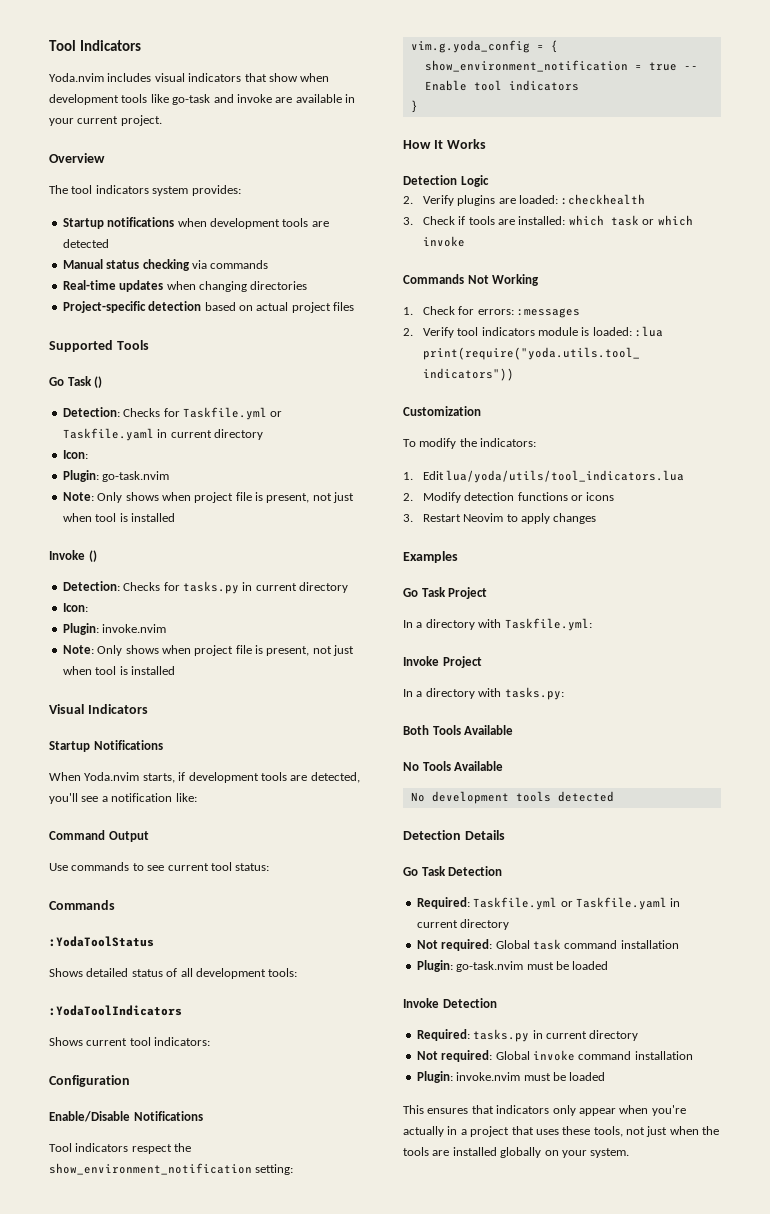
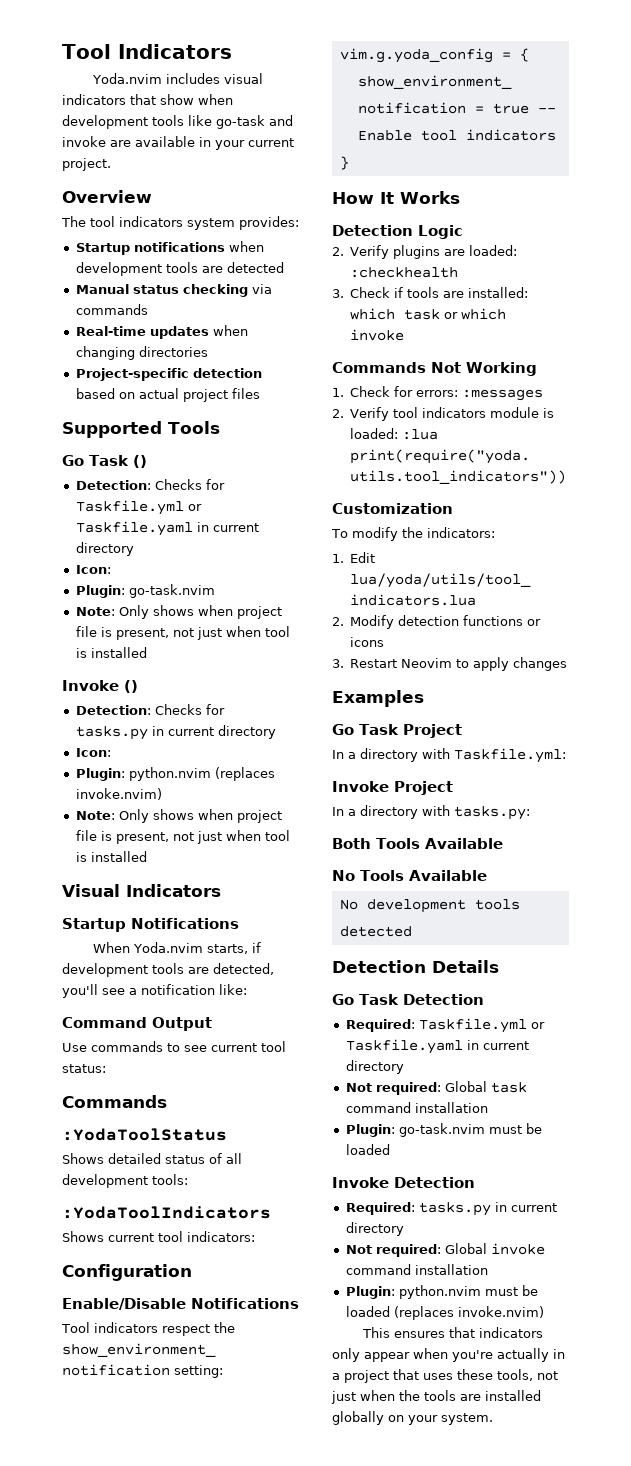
  Detection: Checks for tasks.py in current directory
  Icon:
- Plugin: invoke.nvim
+ Plugin: python.nvim (replaces invoke.nvim)
- Plugin: invoke.nvim must be loaded
+ Plugin: python.nvim must be loaded (replaces invoke.nvim)

